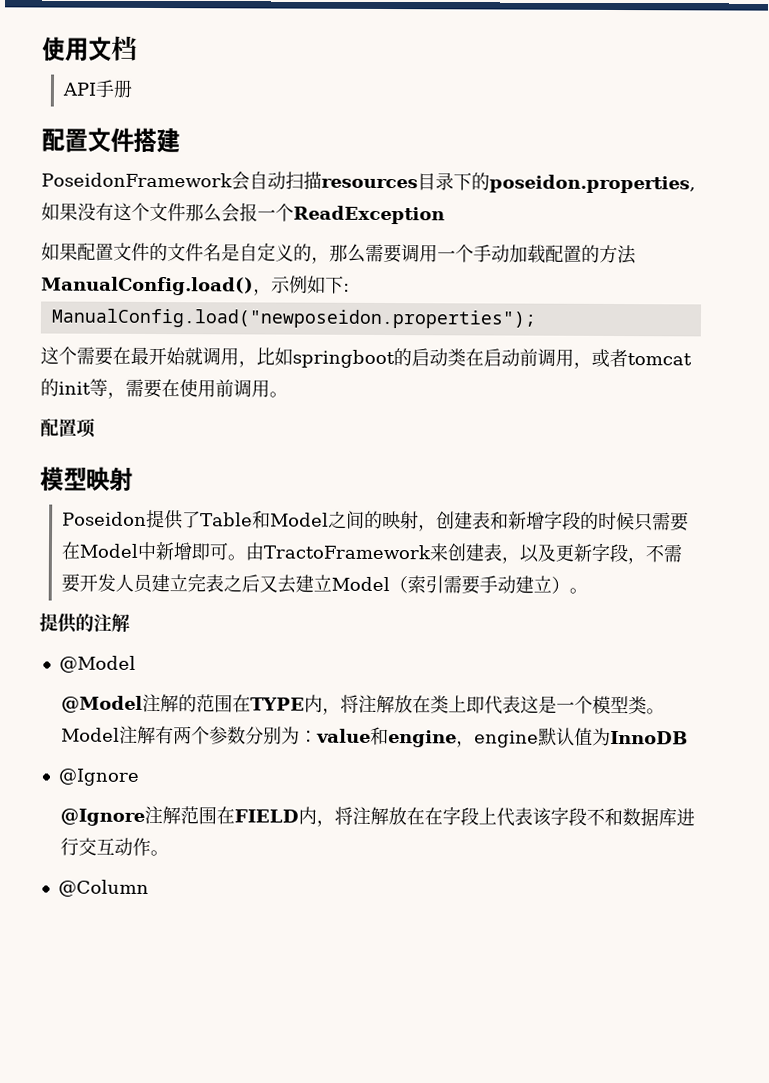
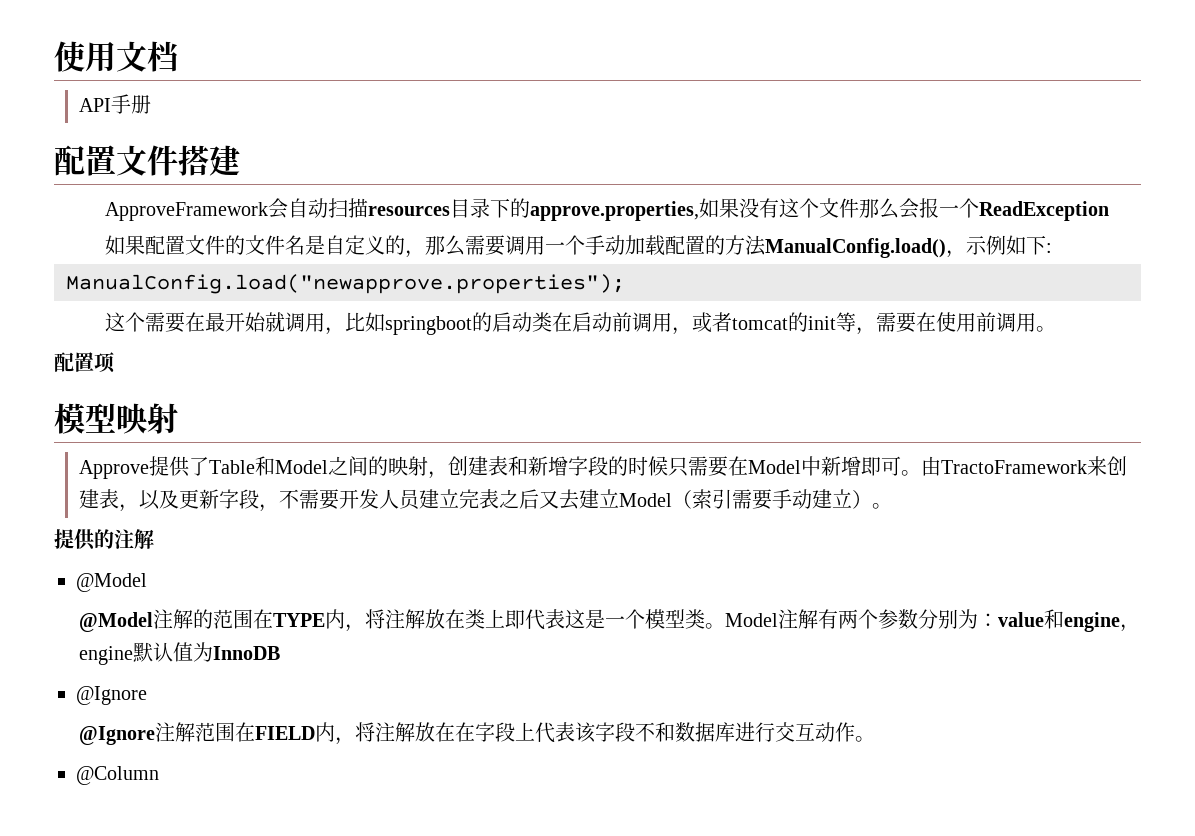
- PoseidonFramework会自动扫描resources目录下的poseidon.properties,如果没有这个文件那么会报一个ReadException
+ ApproveFramework会自动扫描resources目录下的approve.properties,如果没有这个文件那么会报一个ReadException
- ManualConfig.load("newposeidon.properties");
+ ManualConfig.load("newapprove.properties");
- Poseidon提供了Table和Model之间的映射，创建表和新增字段的时候只需要在Model中新增即可。
+ Approve提供了Table和Model之间的映射，创建表和新增字段的时候只需要在Model中新增即可。

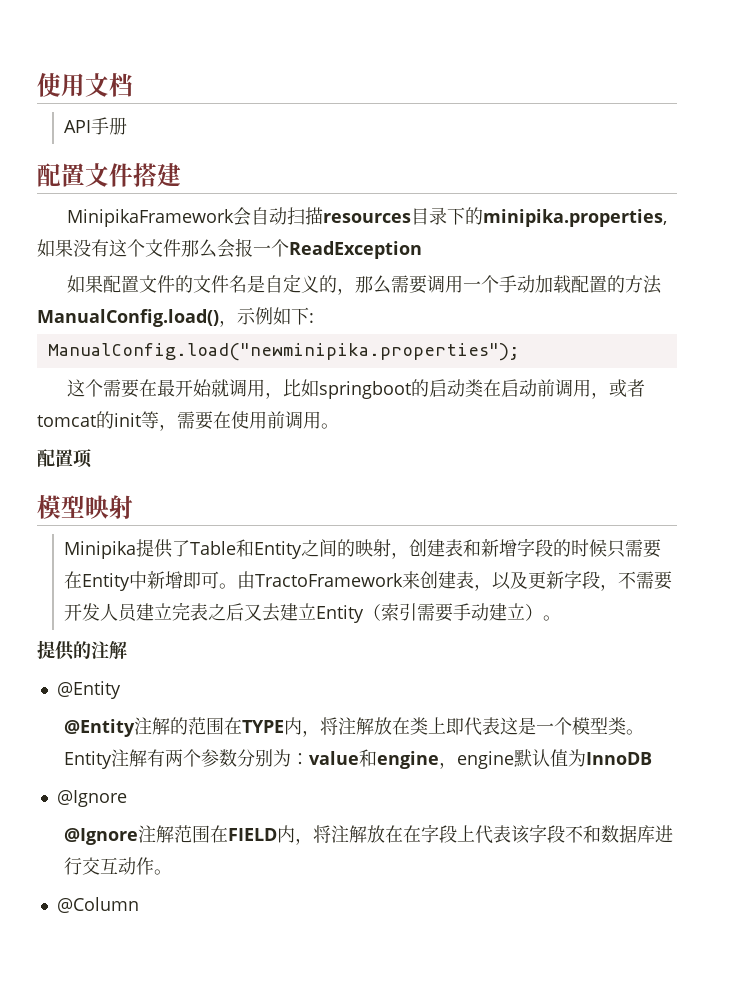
- ApproveFramework会自动扫描resources目录下的approve.properties,如果没有这个文件那么会报一个ReadException
+ MinipikaFramework会自动扫描resources目录下的minipika.properties,如果没有这个文件那么会报一个ReadException
- ManualConfig.load("newapprove.properties");
+ ManualConfig.load("newminipika.properties");
- Approve提供了Table和Model之间的映射，创建表和新增字段的时候只需要在Model中新增即可。
+ Minipika提供了Table和Entity之间的映射，创建表和新增字段的时候只需要在Entity中新增即可。
- 由TractoFramework来创建表，以及更新字段，不需要开发人员建立完表之后又去建立Model（索引需要手动建立）。
+ 由TractoFramework来创建表，以及更新字段，不需要开发人员建立完表之后又去建立Entity（索引需要手动建立）。
  提供的注解
- @Model
- @Model注解的范围在TYPE内，将注解放在类上即代表这是一个模型类。
+ @Entity
+ @Entity注解的范围在TYPE内，将注解放在类上即代表这是一个模型类。
- Model注解有两个参数分别为：value和engine，engine默认值为InnoDB
+ Entity注解有两个参数分别为：value和engine，engine默认值为InnoDB

